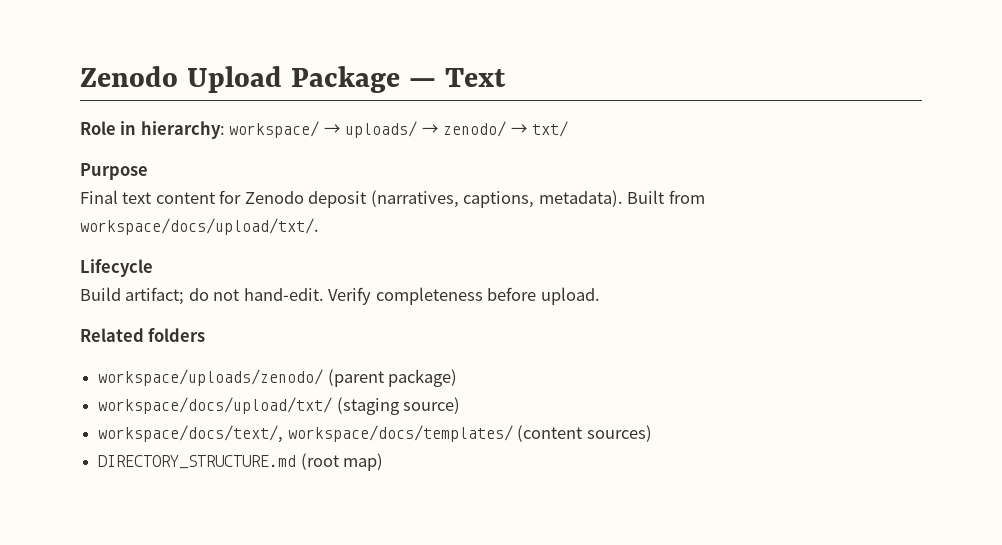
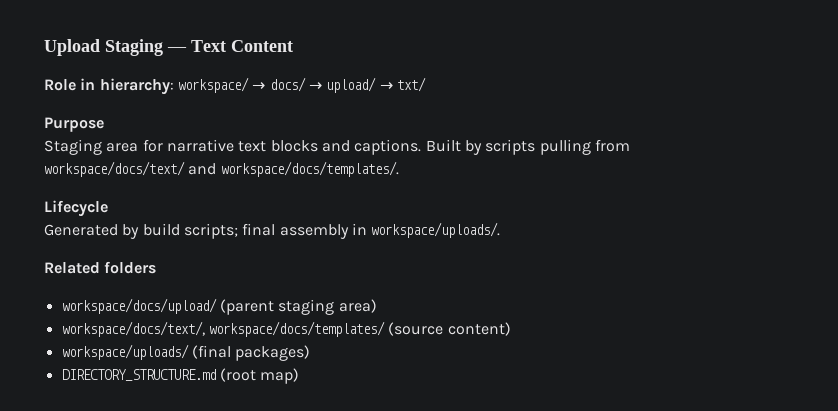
- Zenodo Upload Package — Text
+ Upload Staging — Text Content
- Role in hierarchy: workspace/ → uploads/ → zenodo/ → txt/
+ Role in hierarchy: workspace/ → docs/ → upload/ → txt/
- Final text content for Zenodo deposit (narratives, captions, metadata). Built from workspace/docs/upload/txt/.
+ Staging area for narrative text blocks and captions. Built by scripts pulling from workspace/docs/text/ and workspace/docs/templates/.
  Lifecycle
- Build artifact; do not hand-edit. Verify completeness before upload.
+ Generated by build scripts; final assembly in workspace/uploads/.
  Related folders
- workspace/uploads/zenodo/ (parent package)
- workspace/docs/upload/txt/ (staging source)
- workspace/docs/text/, workspace/docs/templates/ (content sources)
+ workspace/docs/upload/ (parent staging area)
+ workspace/docs/text/, workspace/docs/templates/ (source content)
+ workspace/uploads/ (final packages)

